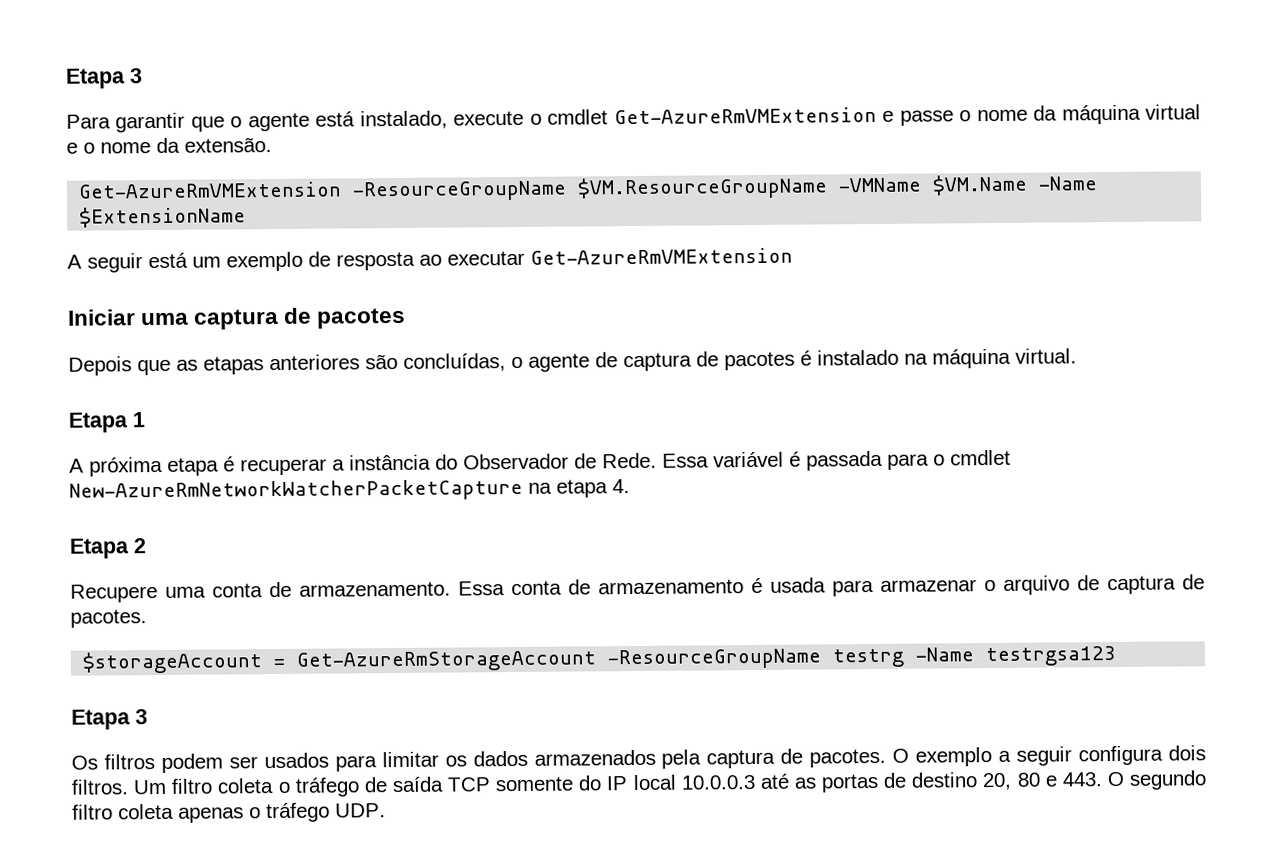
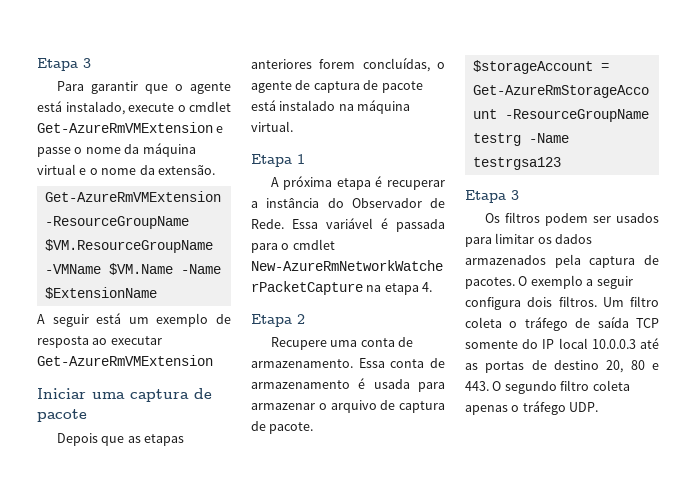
- Iniciar uma captura de pacotes
+ Iniciar uma captura de pacote
- Depois que as etapas anteriores são concluídas, o agente de captura de pacotes é instalado na máquina virtual.
+ Depois que as etapas anteriores forem concluídas, o agente de captura de pacote está instalado na máquina virtual.
- Essa conta de armazenamento é usada para armazenar o arquivo de captura de pacotes.
+ Essa conta de armazenamento é usada para armazenar o arquivo de captura de pacote.

